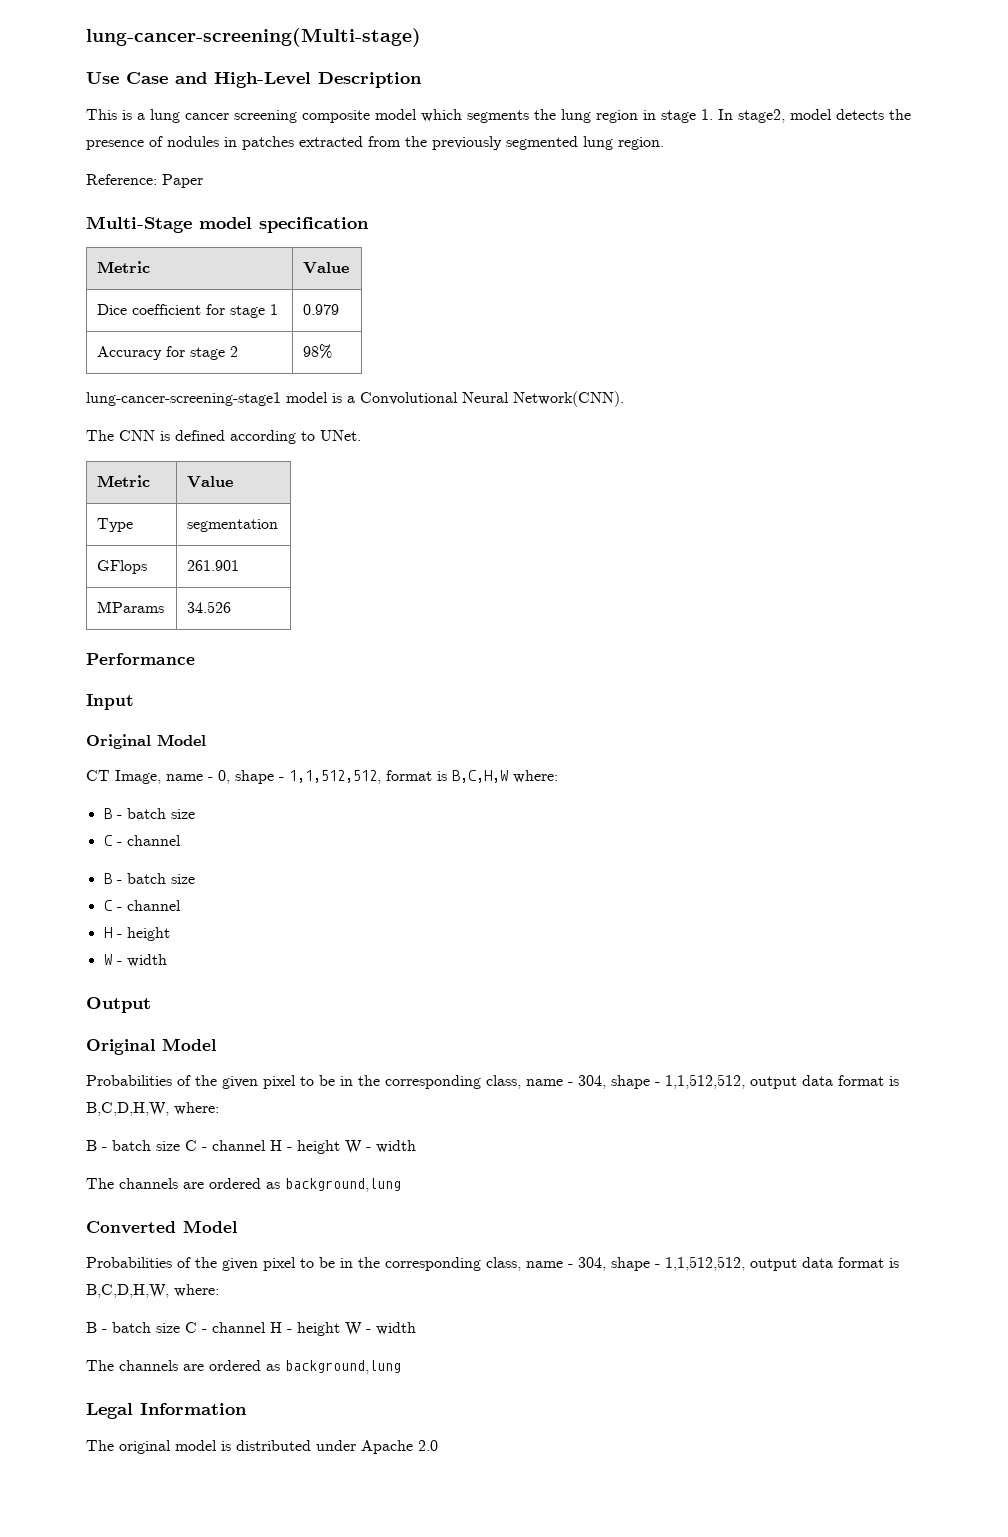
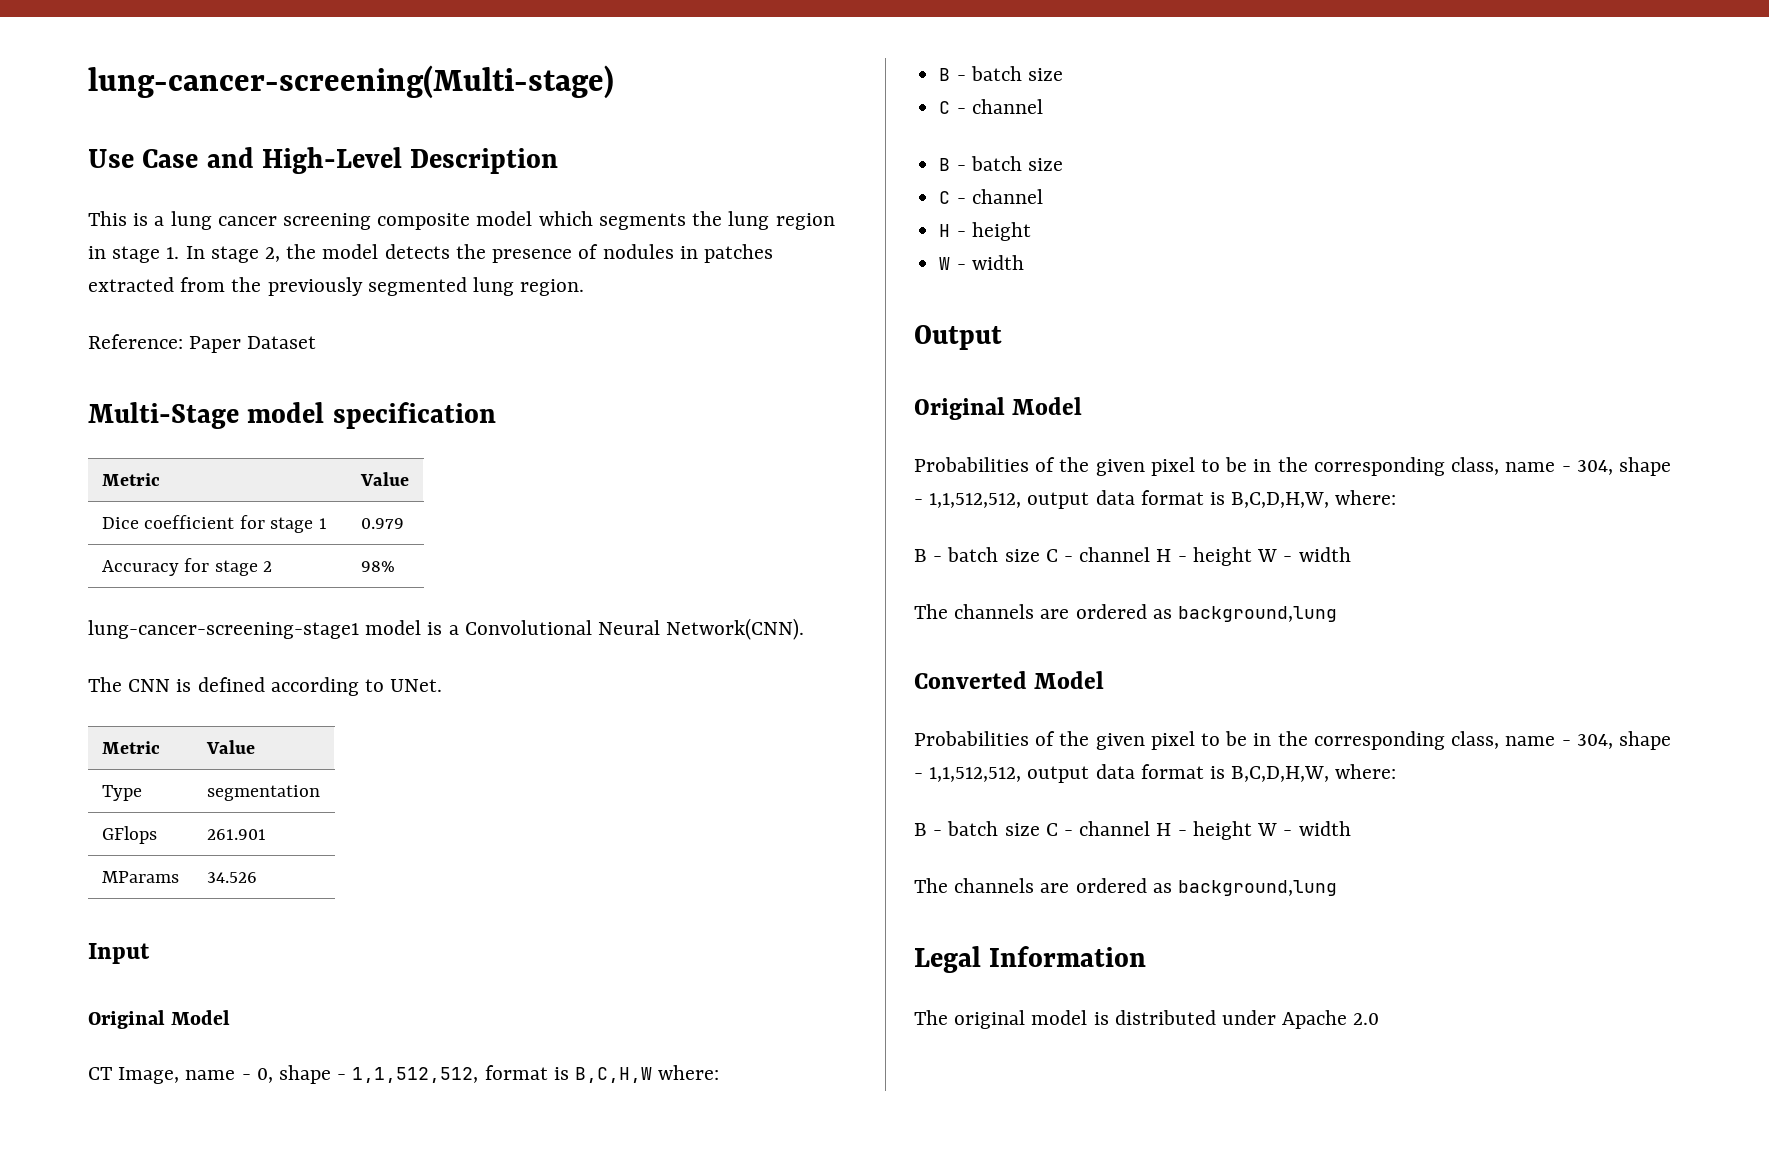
- This is a lung cancer screening composite model which segments the lung region in stage 1. In stage2, model detects the presence of nodules in patches extracted from the previously segmented lung region.
+ This is a lung cancer screening composite model which segments the lung region in stage 1. In stage 2, the model detects the presence of nodules in patches extracted from the previously segmented lung region.
- Reference: Paper
+ Reference: Paper Dataset
- Performance

